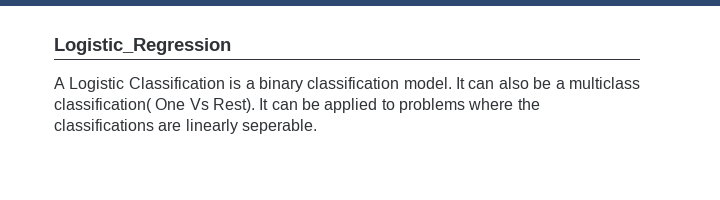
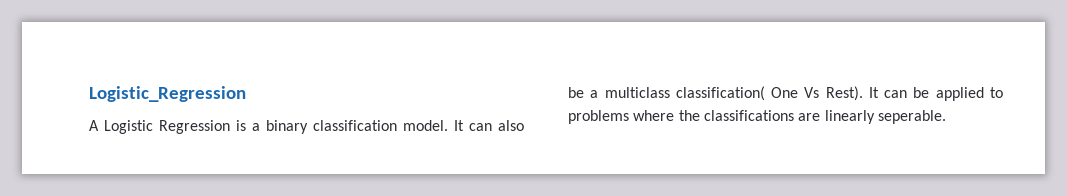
- A Logistic Classification is a binary classification model.
+ A Logistic Regression is a binary classification model.

